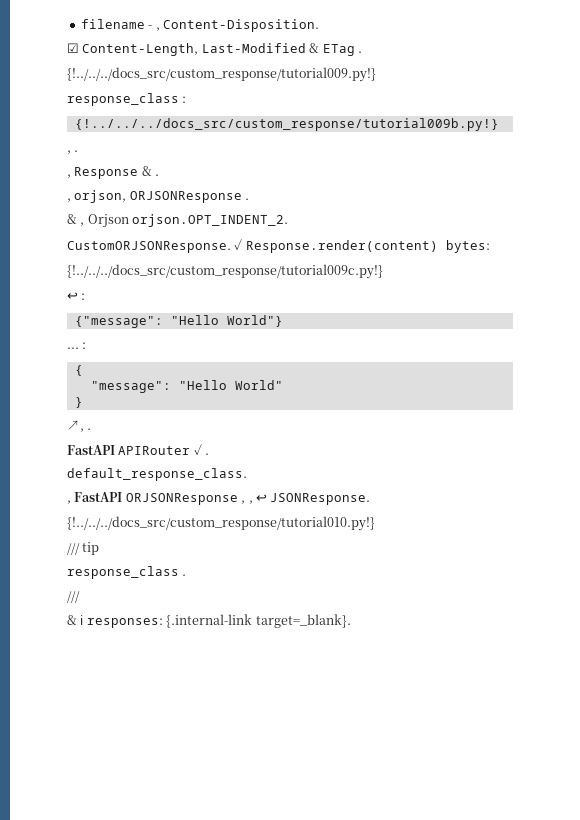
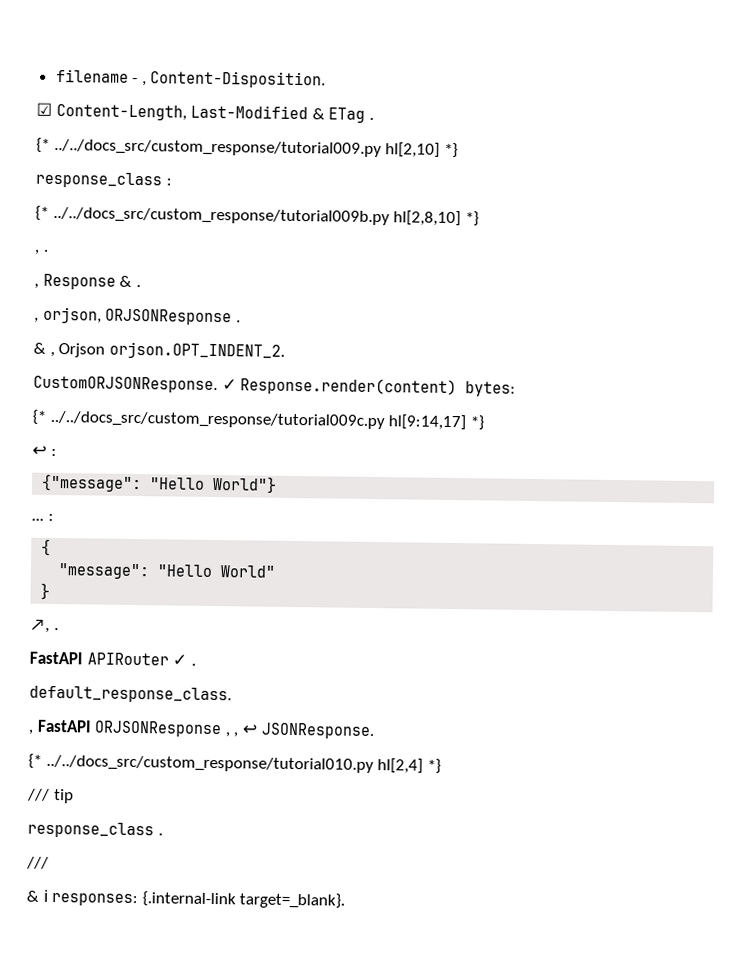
- {!../../../docs_src/custom_response/tutorial009.py!}
+ {* ../../docs_src/custom_response/tutorial009.py hl[2,10] *}
  response_class :
- {!../../../docs_src/custom_response/tutorial009b.py!}
+ {* ../../docs_src/custom_response/tutorial009b.py hl[2,8,10] *}
- {!../../../docs_src/custom_response/tutorial009c.py!}
+ {* ../../docs_src/custom_response/tutorial009c.py hl[9:14,17] *}
- {!../../../docs_src/custom_response/tutorial010.py!}
+ {* ../../docs_src/custom_response/tutorial010.py hl[2,4] *}

